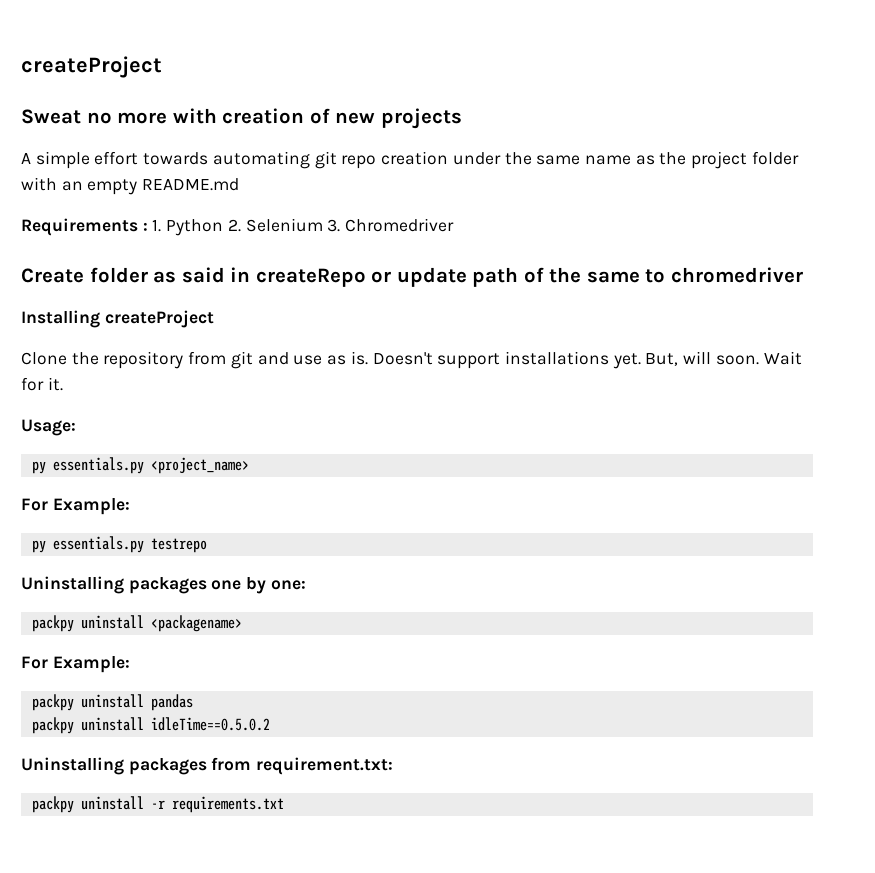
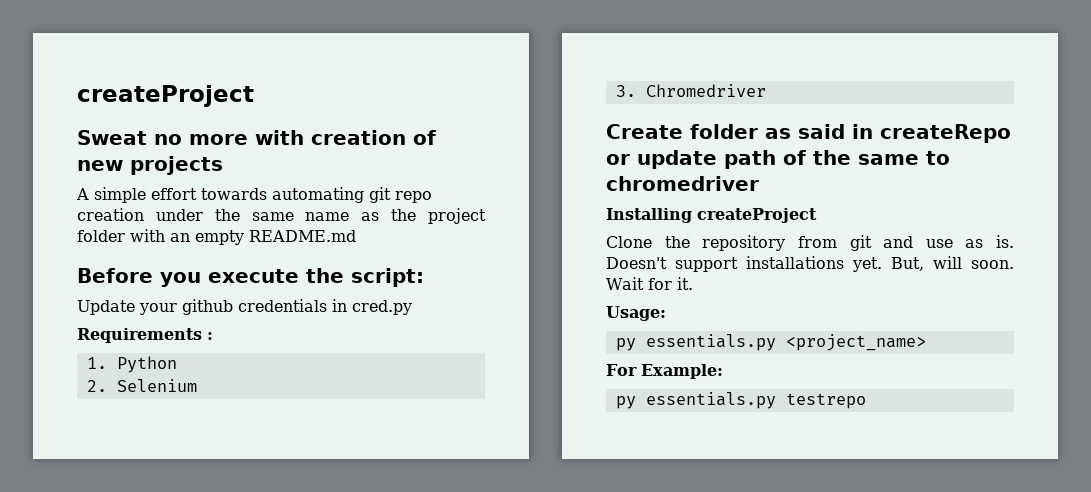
+ Before you execute the script:
+ Update your github credentials in cred.py
- Requirements : 1. Python 2. Selenium 3. Chromedriver
+ Requirements :
+ 1. Python
+ 2. Selenium
+ 3. Chromedriver
- Uninstalling packages one by one:
- packpy uninstall <packagename>
- For Example:
- packpy uninstall pandas
- packpy uninstall idleTime==0.5.0.2
- Uninstalling packages from requirement.txt:
- packpy uninstall -r requirements.txt

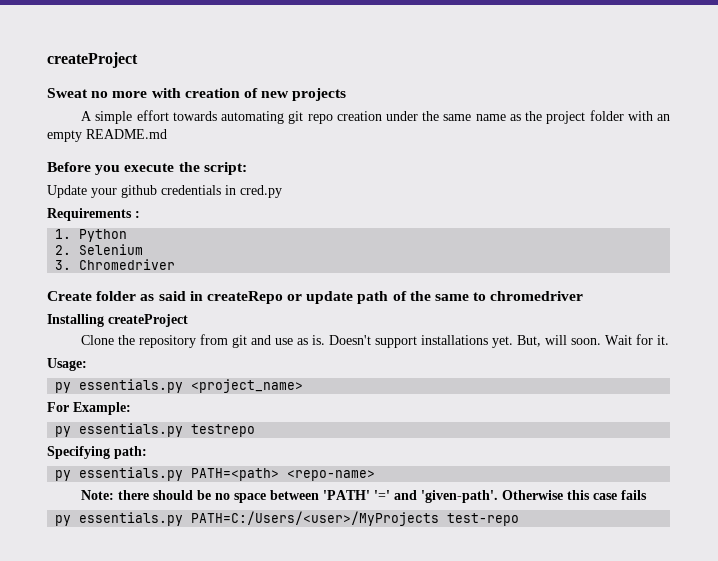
+ Specifying path:
+ py essentials.py PATH=<path> <repo-name>
+ Note: there should be no space between 'PATH' '=' and 'given-path'. Otherwise this case fails
+ py essentials.py PATH=C:/Users/<user>/MyProjects test-repo

